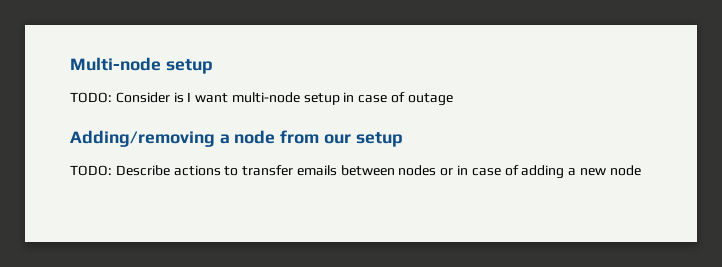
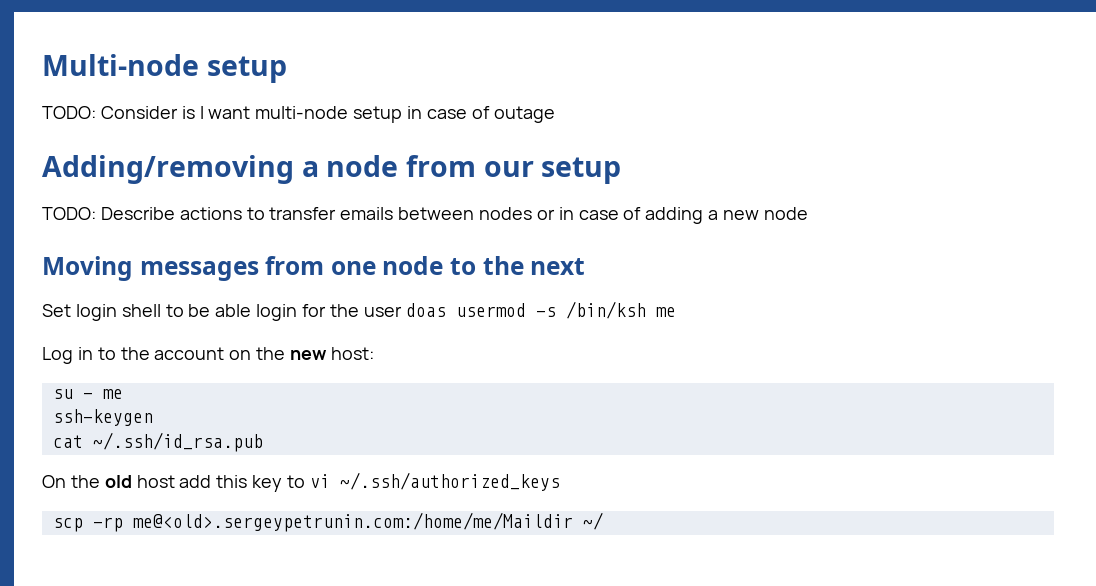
+ Moving messages from one node to the next
+ Set login shell to be able login for the user doas usermod -s /bin/ksh me
+ Log in to the account on the new host:
+ su - me
+ ssh-keygen
+ cat ~/.ssh/id_rsa.pub
+ On the old host add this key to vi ~/.ssh/authorized_keys
+ scp -rp me@<old>.sergeypetrunin.com:/home/me/Maildir ~/

